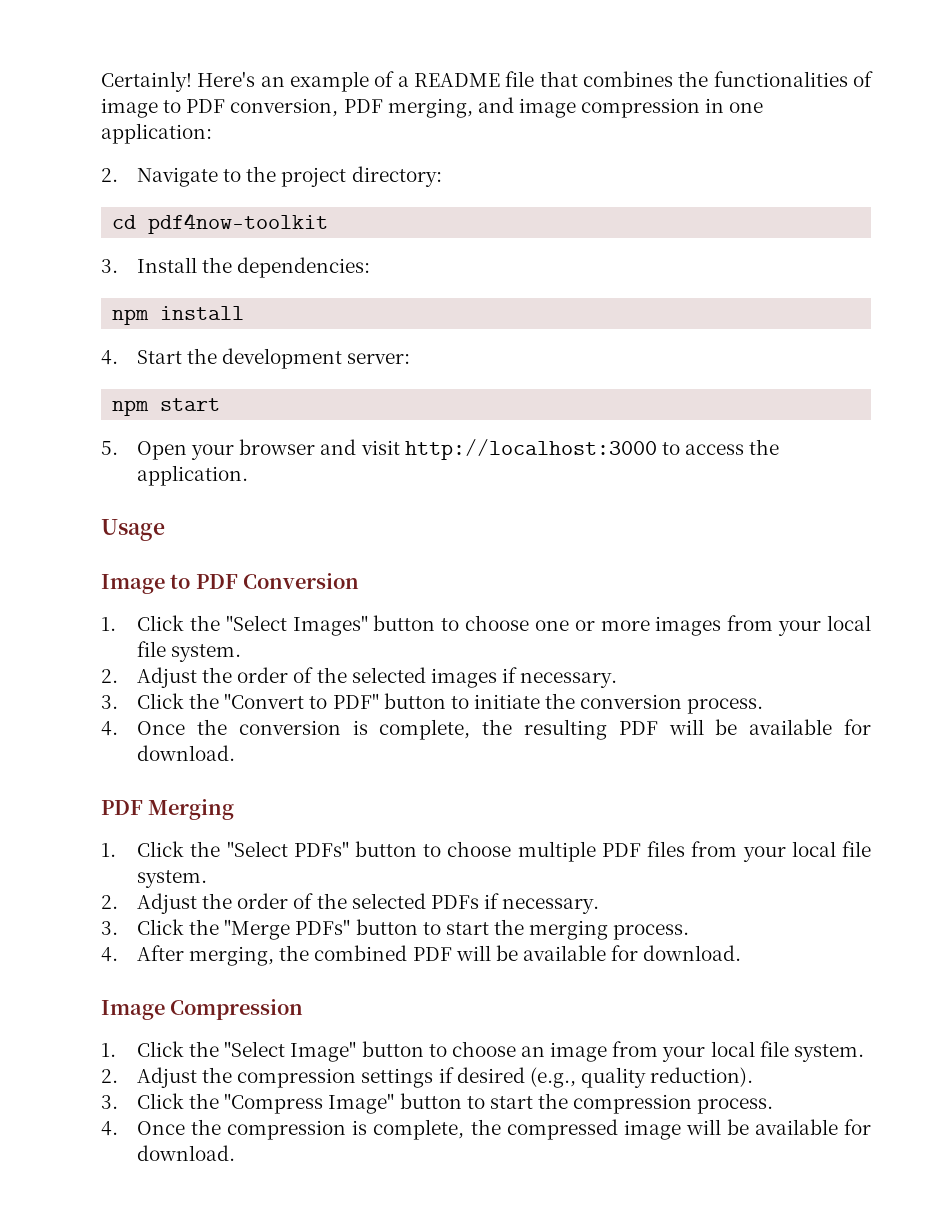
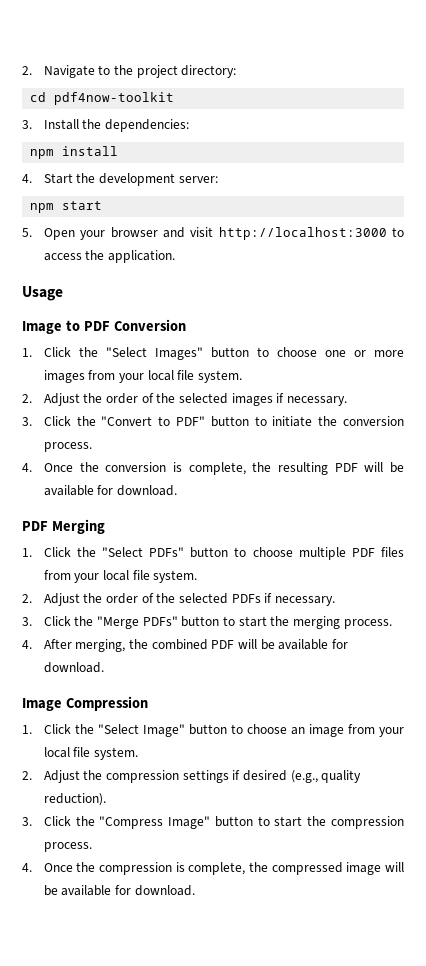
- Certainly! Here's an example of a README file that combines the functionalities of image to PDF conversion, PDF merging, and image compression in one application:

